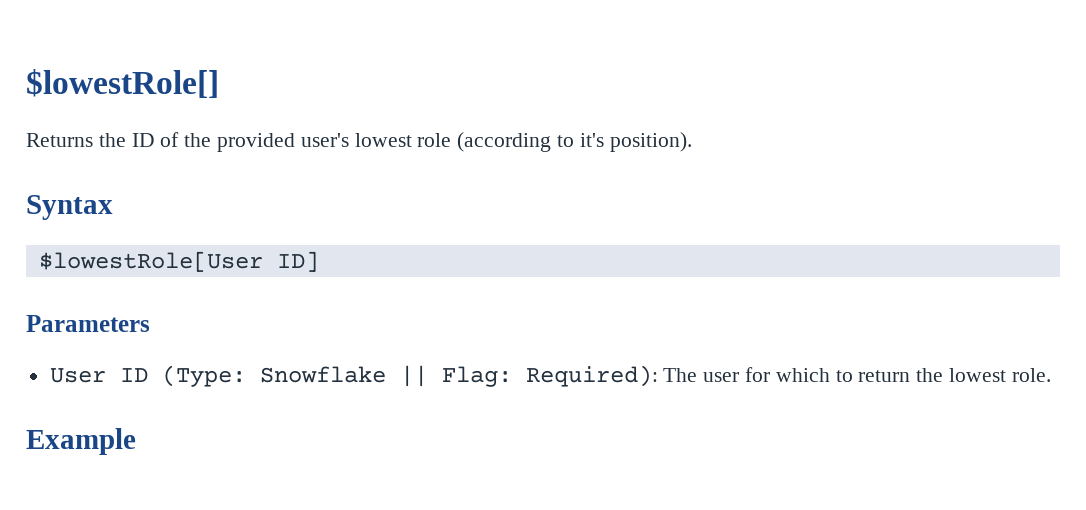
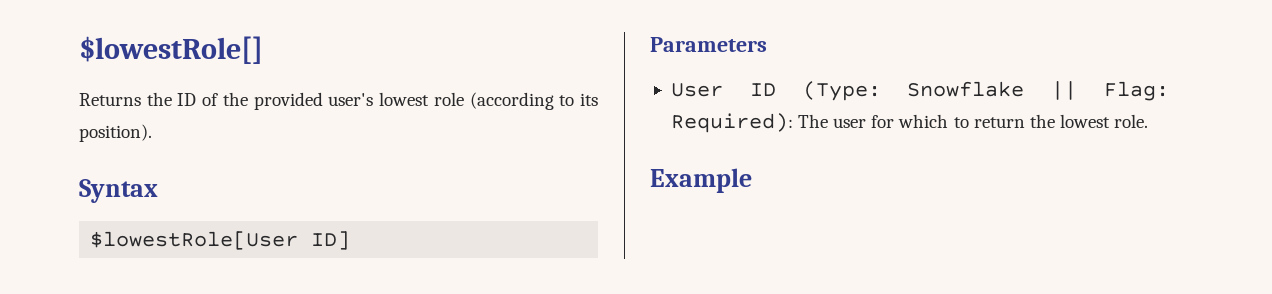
- Returns the ID of the provided user's lowest role (according to it's position).
+ Returns the ID of the provided user's lowest role (according to its position).

